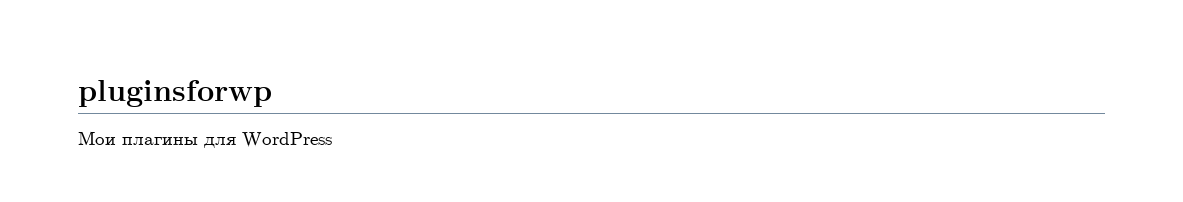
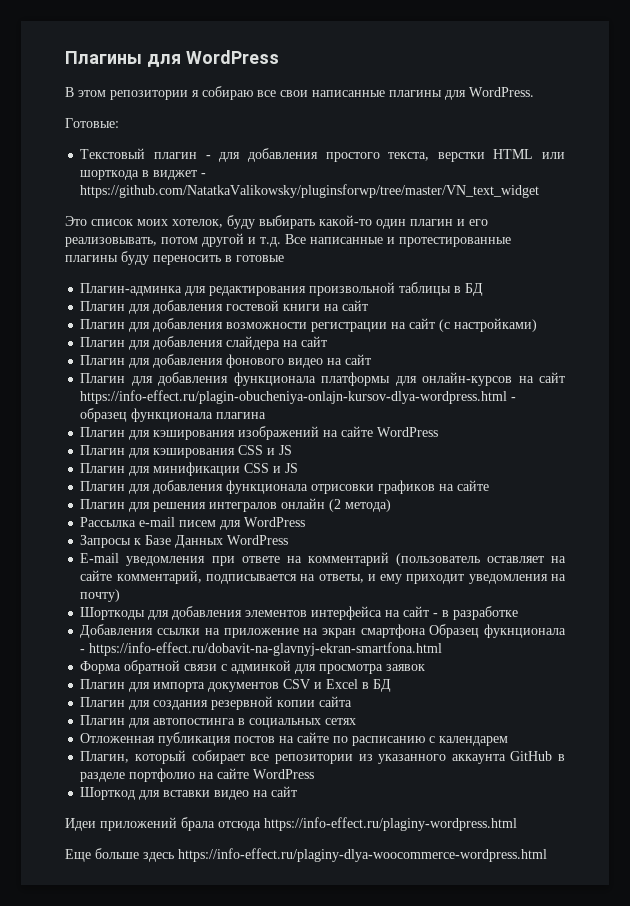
- pluginsforwp
- Мои плагины для WordPress
+ Плагины для WordPress
+ В этом репозитории я собираю все свои написанные плагины для WordPress.
+ Готовые:
+ Текстовый плагин - для добавления простого текста, верстки HTML или шорткода в виджет - https://github.com/NatatkaValikowsky/pluginsforwp/tree/master/VN_text_widget
+ Это список моих хотелок, буду выбирать какой-то один плагин и его реализовывать, потом другой и т.д. Все написанные и протестированные плагины буду переносить в готовые
+ Плагин-админка для редактирования произвольной таблицы в БД
+ Плагин для добавления гостевой книги на сайт
+ Плагин для добавления возможности регистрации на сайт (с настройками)
+ Плагин для добавления слайдера на сайт
+ Плагин для добавления фонового видео на сайт
+ Плагин для добавления функционала платформы для онлайн-курсов на сайт https://info-effect.ru/plagin-obucheniya-onlajn-kursov-dlya-wordpress.html - образец функционала плагина
+ Плагин для кэширования изображений на сайте WordPress
+ Плагин для кэширования CSS и JS
+ Плагин для минификации CSS и JS
+ Плагин для добавления функционала отрисовки графиков на сайте
+ Плагин для решения интегралов онлайн (2 метода)
+ Рассылка e-mail писем для WordPress
+ Запросы к Базе Данных WordPress
+ E-mail уведомления при ответе на комментарий (пользователь оставляет на сайте комментарий, подписывается на ответы, и ему приходит уведомления на почту)
+ Шорткоды для добавления элементов интерфейса на сайт - в разработке
+ Добавления ссылки на приложение на экран смартфона Образец фукнционала - https://info-effect.ru/dobavit-na-glavnyj-ekran-smartfona.html
+ Форма обратной связи с админкой для просмотра заявок
+ Плагин для импорта документов CSV и Excel в БД
+ Плагин для создания резервной копии сайта
+ Плагин для автопостинга в социальных сетях
+ Отложенная публикация постов на сайте по расписанию с календарем
+ Плагин, который собирает все репозитории из указанного аккаунта GitHub в разделе портфолио на сайте WordPress
+ Шорткод для вставки видео на сайт
+ Идеи приложений брала отсюда https://info-effect.ru/plaginy-wordpress.html
+ Еще больше здесь https://info-effect.ru/plaginy-dlya-woocommerce-wordpress.html

